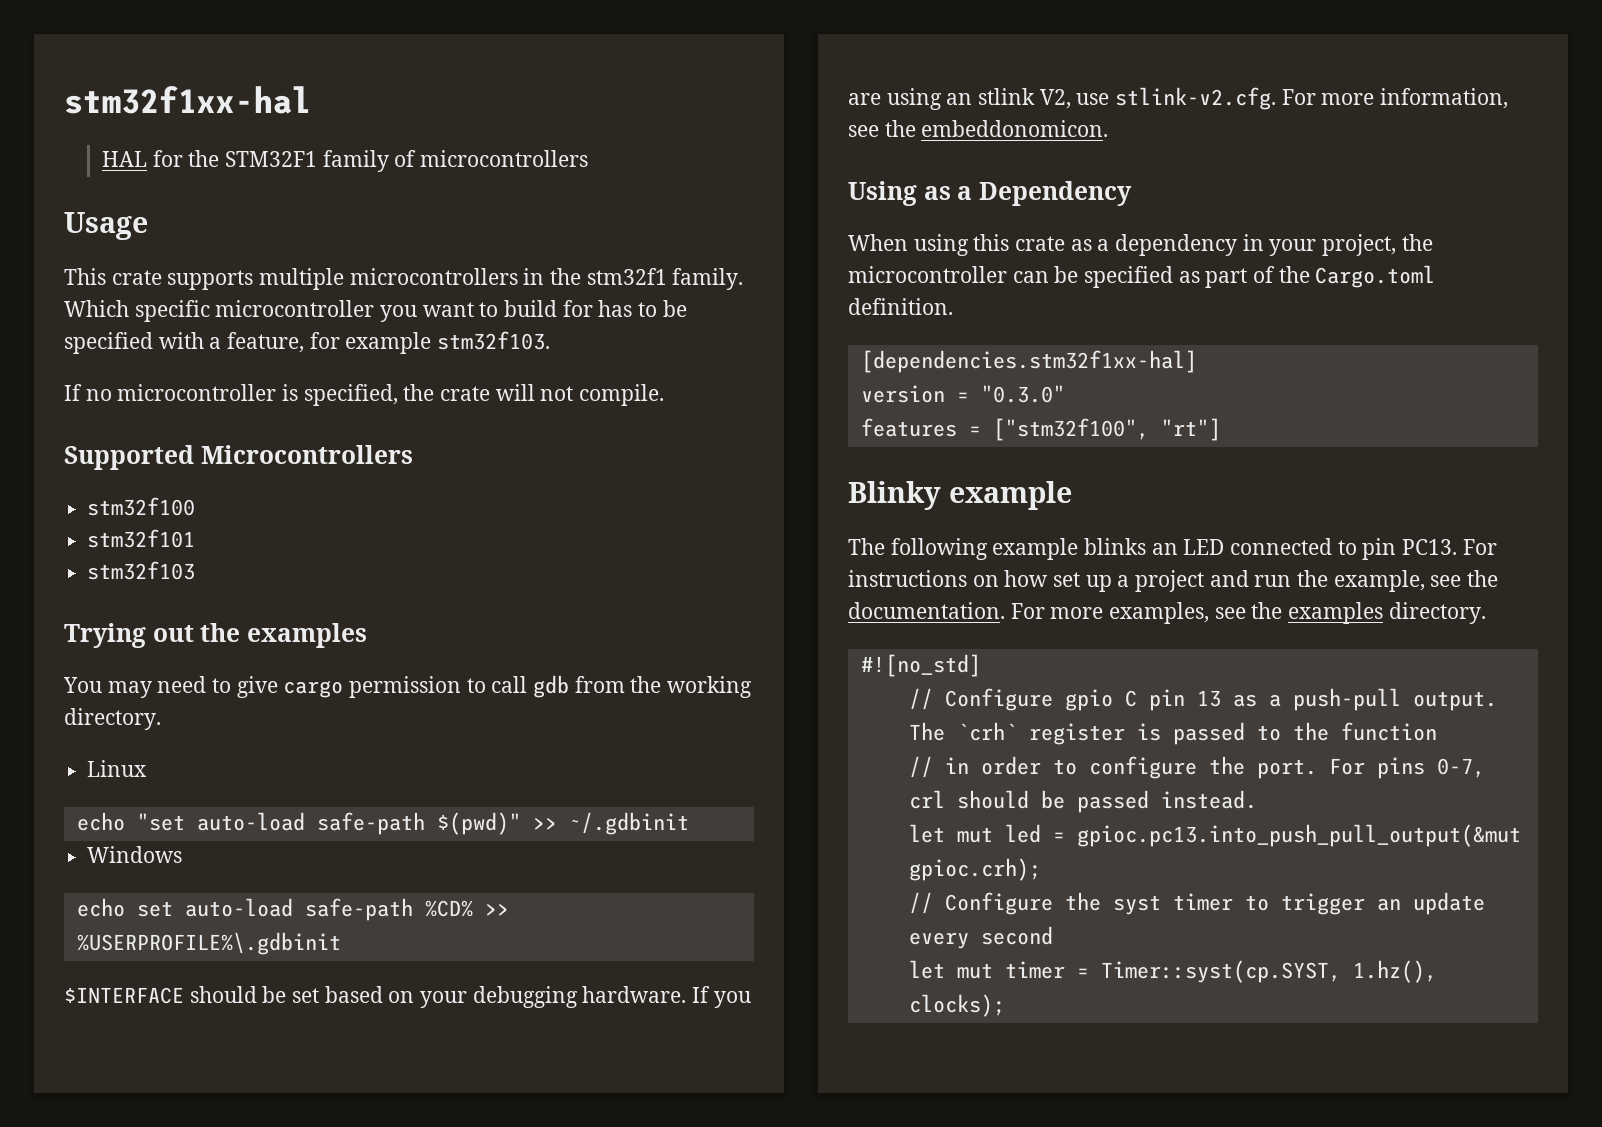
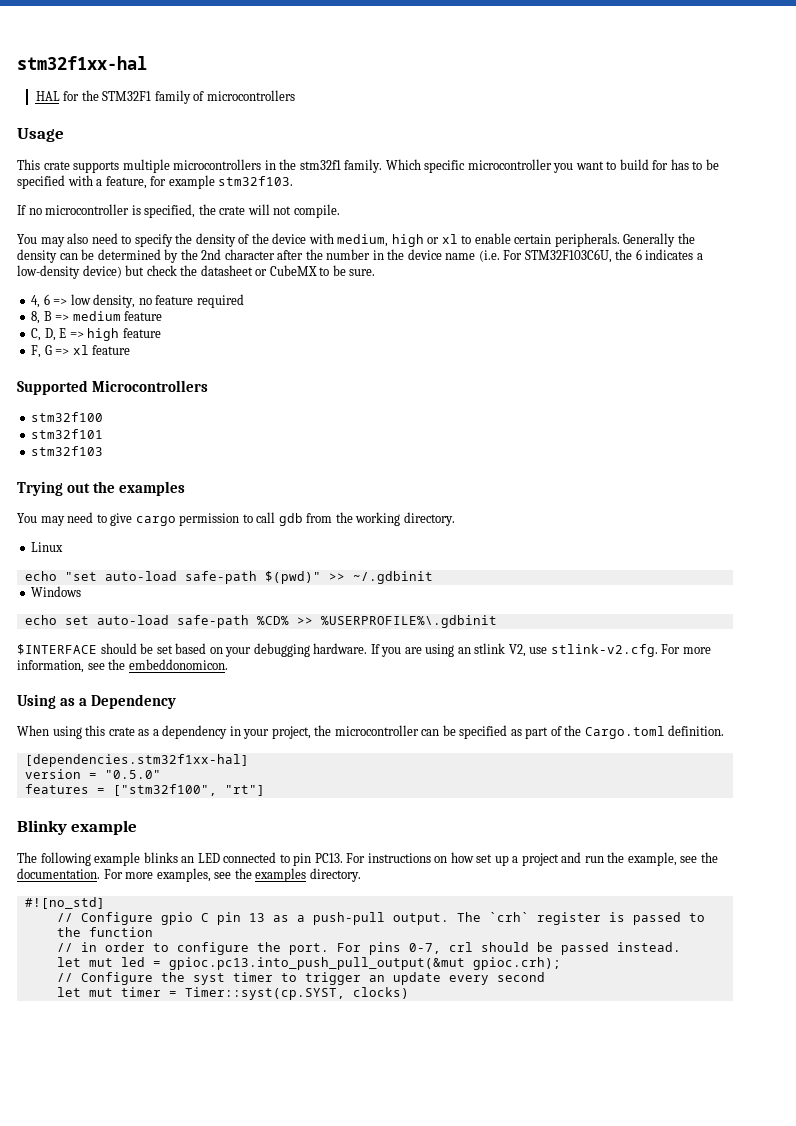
+ You may also need to specify the density of the device with medium, high or xl to enable certain peripherals. Generally the density can be determined by the 2nd character after the number in the device name (i.e. For STM32F103C6U, the 6 indicates a low-density device) but check the datasheet or CubeMX to be sure.
+ 4, 6 => low density, no feature required
+ 8, B => medium feature
+ C, D, E => high feature
+ F, G => xl feature
- version = "0.3.0"
+ version = "0.5.0"
- let mut timer = Timer::syst(cp.SYST, 1.hz(), clocks);
+ let mut timer = Timer::syst(cp.SYST, clocks)

